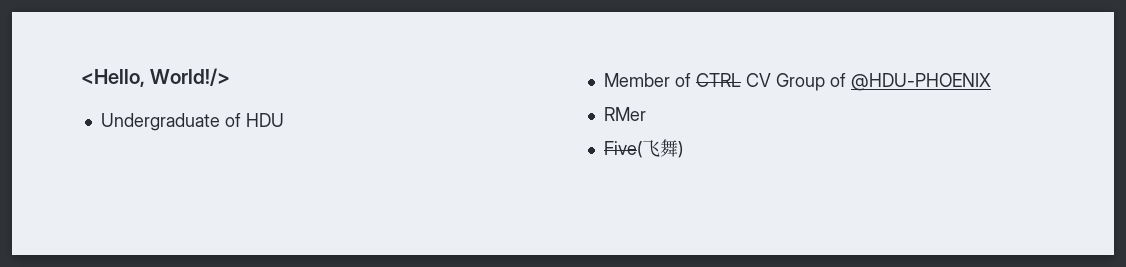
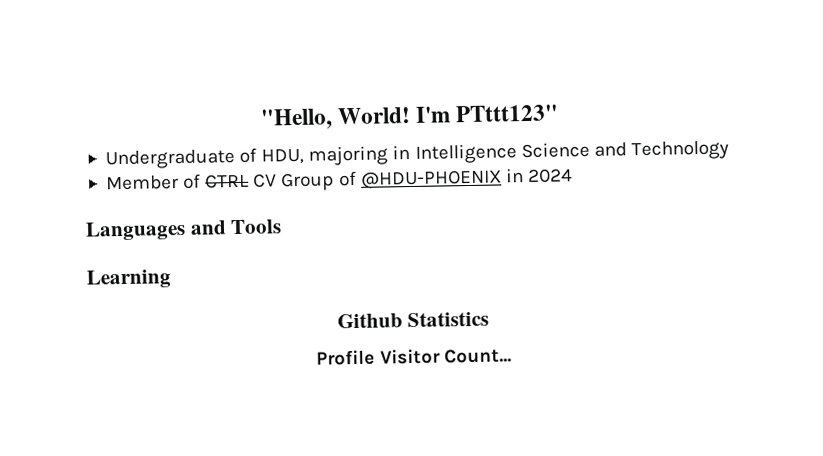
- <Hello, World!/>
- Undergraduate of HDU
+ "Hello, World! I'm PTttt123"
+ Undergraduate of HDU, majoring in Intelligence Science and Technology
- Member of CTRL CV Group of @HDU-PHOENIX
- RMer
- Five(飞舞)
+ Member of CTRL CV Group of @HDU-PHOENIX in 2024
+ Languages and Tools
+ Learning
+ Github Statistics
+ Profile Visitor Count...

